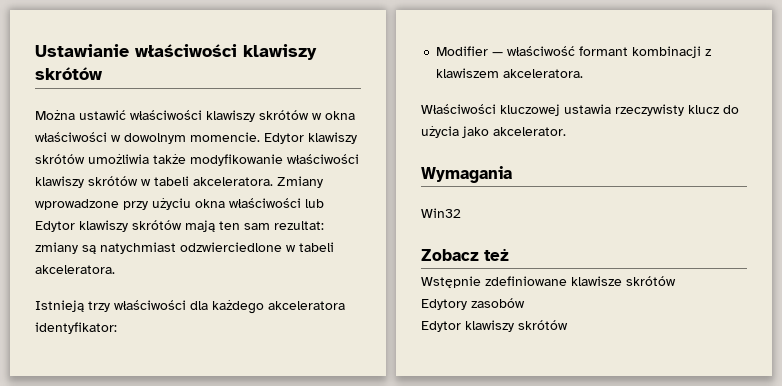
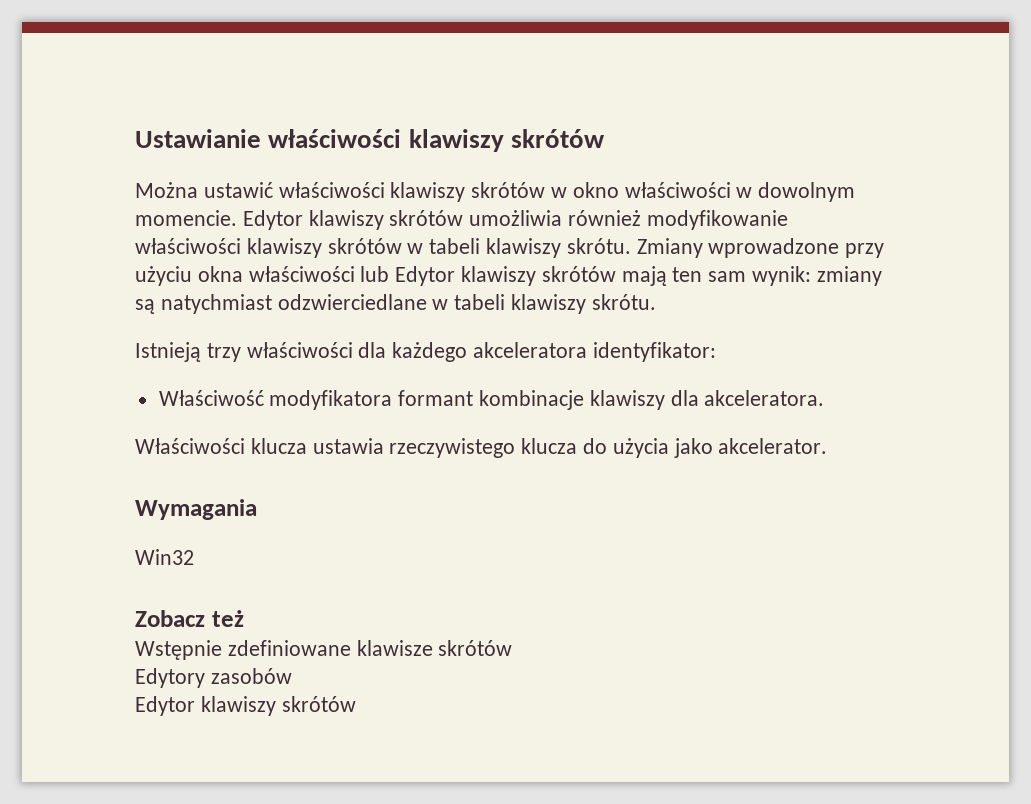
- Można ustawić właściwości klawiszy skrótów w okna właściwości w dowolnym momencie.
+ Można ustawić właściwości klawiszy skrótów w okno właściwości w dowolnym momencie.
- Edytor klawiszy skrótów umożliwia także modyfikowanie właściwości klawiszy skrótów w tabeli akceleratora.
+ Edytor klawiszy skrótów umożliwia również modyfikowanie właściwości klawiszy skrótów w tabeli klawiszy skrótu.
- Zmiany wprowadzone przy użyciu okna właściwości lub Edytor klawiszy skrótów mają ten sam rezultat: zmiany są natychmiast odzwierciedlone w tabeli akceleratora.
+ Zmiany wprowadzone przy użyciu okna właściwości lub Edytor klawiszy skrótów mają ten sam wynik: zmiany są natychmiast odzwierciedlane w tabeli klawiszy skrótu.
- Modifier — właściwość formant kombinacji z klawiszem akceleratora.
- Właściwości kluczowej ustawia rzeczywisty klucz do użycia jako akcelerator.
+ Właściwość modyfikatora formant kombinacje klawiszy dla akceleratora.
+ Właściwości klucza ustawia rzeczywistego klucza do użycia jako akcelerator.

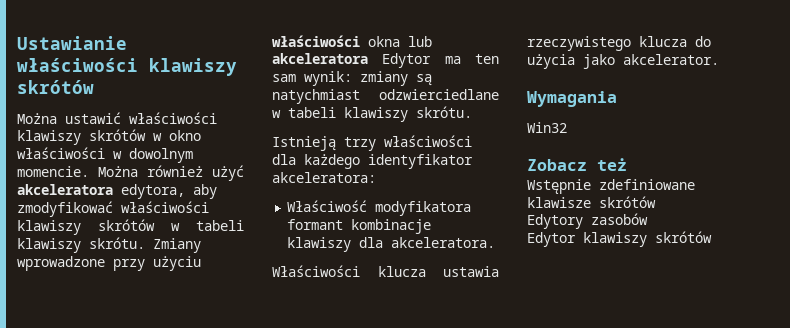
- Edytor klawiszy skrótów umożliwia również modyfikowanie właściwości klawiszy skrótów w tabeli klawiszy skrótu.
+ Można również użyć akceleratora edytora, aby zmodyfikować właściwości klawiszy skrótów w tabeli klawiszy skrótu.
- Zmiany wprowadzone przy użyciu okna właściwości lub Edytor klawiszy skrótów mają ten sam wynik: zmiany są natychmiast odzwierciedlane w tabeli klawiszy skrótu.
+ Zmiany wprowadzone przy użyciu właściwości okna lub akceleratora Edytor ma ten sam wynik: zmiany są natychmiast odzwierciedlane w tabeli klawiszy skrótu.
- Istnieją trzy właściwości dla każdego akceleratora identyfikator:
+ Istnieją trzy właściwości dla każdego identyfikator akceleratora:

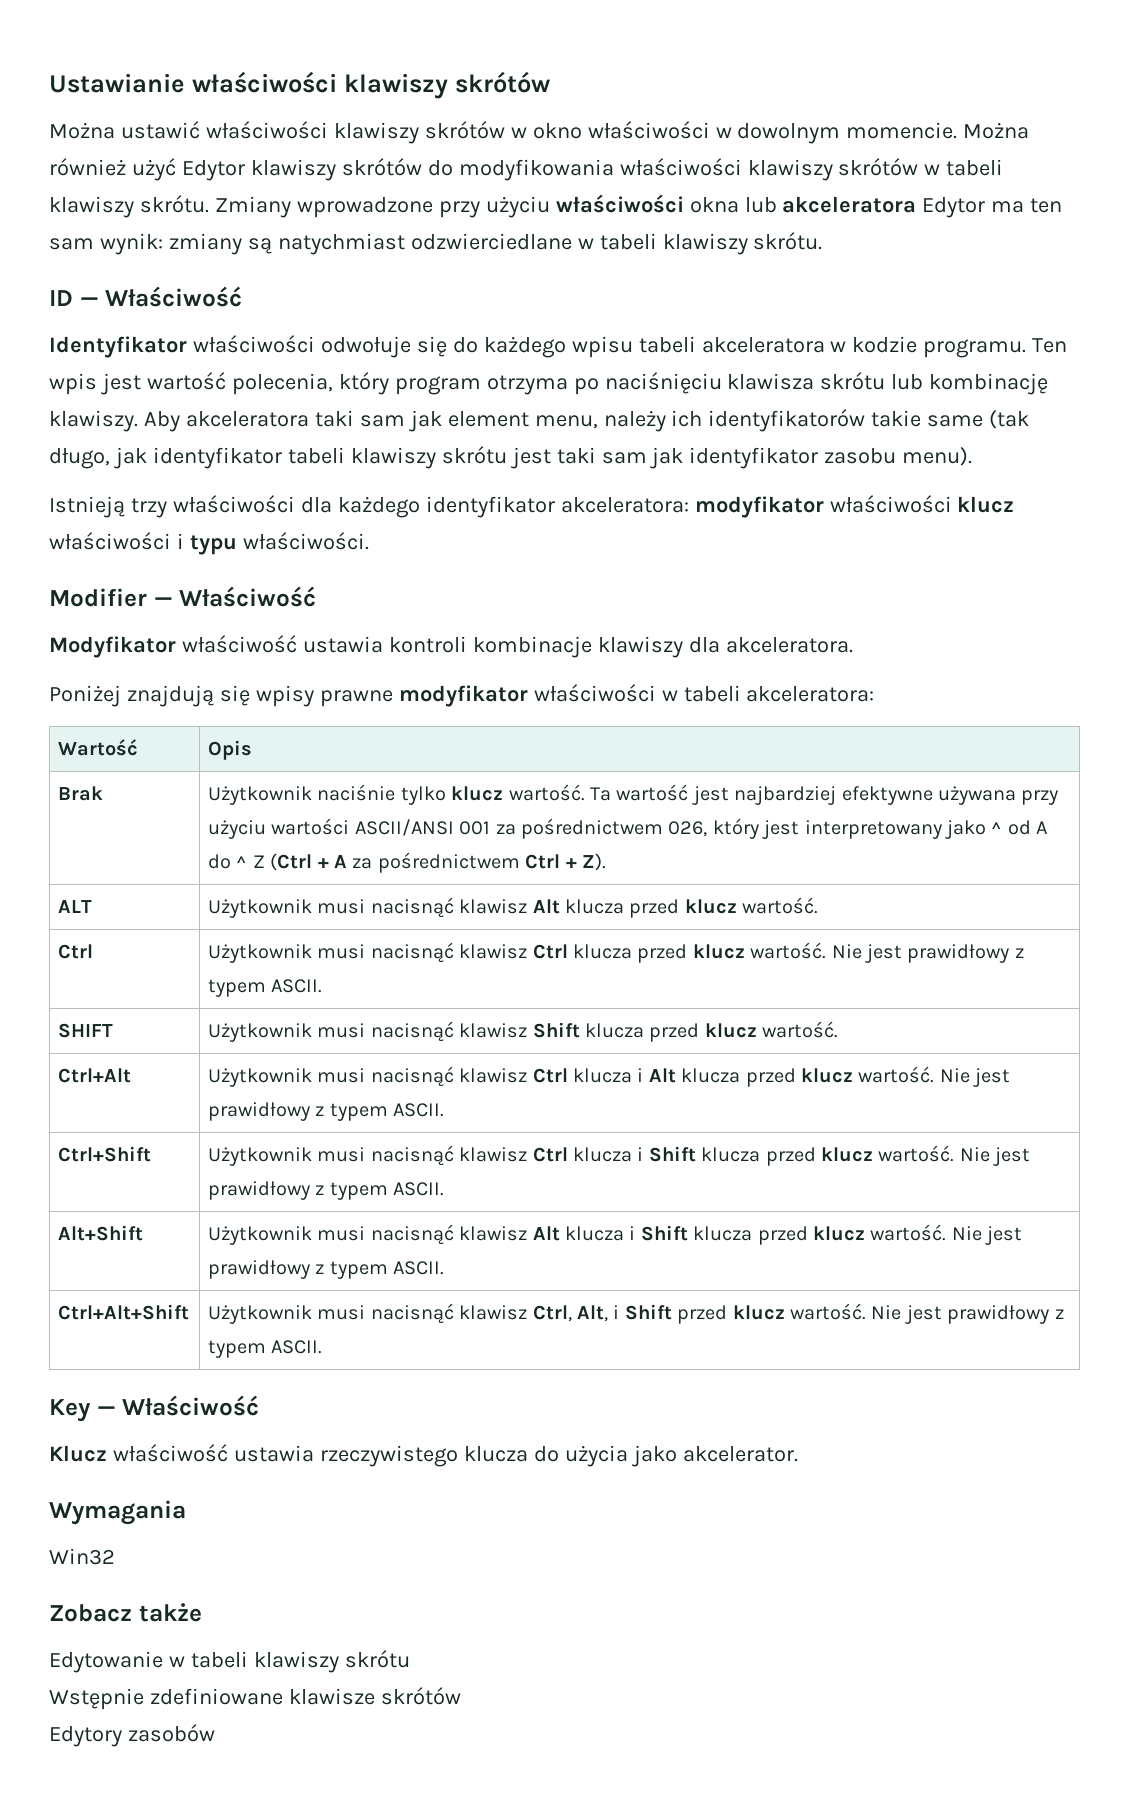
- Można również użyć akceleratora edytora, aby zmodyfikować właściwości klawiszy skrótów w tabeli klawiszy skrótu.
+ Można również użyć Edytor klawiszy skrótów do modyfikowania właściwości klawiszy skrótów w tabeli klawiszy skrótu.
+ ID — Właściwość
+ Identyfikator właściwości odwołuje się do każdego wpisu tabeli akceleratora w kodzie programu. Ten wpis jest wartość polecenia, który program otrzyma po naciśnięciu klawisza skrótu lub kombinację klawiszy. Aby akceleratora taki sam jak element menu, należy ich identyfikatorów takie same (tak długo, jak identyfikator tabeli klawiszy skrótu jest taki sam jak identyfikator zasobu menu).
- Istnieją trzy właściwości dla każdego identyfikator akceleratora:
- Właściwość modyfikatora formant kombinacje klawiszy dla akceleratora.
- Właściwości klucza ustawia rzeczywistego klucza do użycia jako akcelerator.
+ Istnieją trzy właściwości dla każdego identyfikator akceleratora: modyfikator właściwości klucz właściwości i typu właściwości.
+ Modifier — Właściwość
+ Modyfikator właściwość ustawia kontroli kombinacje klawiszy dla akceleratora.
+ Poniżej znajdują się wpisy prawne modyfikator właściwości w tabeli akceleratora:
+ Wartość | Opis
+ Brak | Użytkownik naciśnie tylko klucz wartość. Ta wartość jest najbardziej efektywne używana przy użyciu wartości ASCII/ANSI 001 za pośrednictwem 026, który jest interpretowany jako ^ od A do ^ Z (Ctrl + A za pośrednictwem Ctrl + Z).
+ ALT | Użytkownik musi nacisnąć klawisz Alt klucza przed klucz wartość.
+ Ctrl | Użytkownik musi nacisnąć klawisz Ctrl klucza przed klucz wartość. Nie jest prawidłowy z typem ASCII.
+ SHIFT | Użytkownik musi nacisnąć klawisz Shift klucza przed klucz wartość.
+ Ctrl+Alt | Użytkownik musi nacisnąć klawisz Ctrl klucza i Alt klucza przed klucz wartość. Nie jest prawidłowy z typem ASCII.
+ Ctrl+Shift | Użytkownik musi nacisnąć klawisz Ctrl klucza i Shift klucza przed klucz wartość. Nie jest prawidłowy z typem ASCII.
+ Alt+Shift | Użytkownik musi nacisnąć klawisz Alt klucza i Shift klucza przed klucz wartość. Nie jest prawidłowy z typem ASCII.
+ Ctrl+Alt+Shift | Użytkownik musi nacisnąć klawisz Ctrl, Alt, i Shift przed klucz wartość. Nie jest prawidłowy z typem ASCII.
+ Key — Właściwość
+ Klucz właściwość ustawia rzeczywistego klucza do użycia jako akcelerator.
- Zobacz też
+ Zobacz także
+ Edytowanie w tabeli klawiszy skrótu
- Edytor klawiszy skrótów

